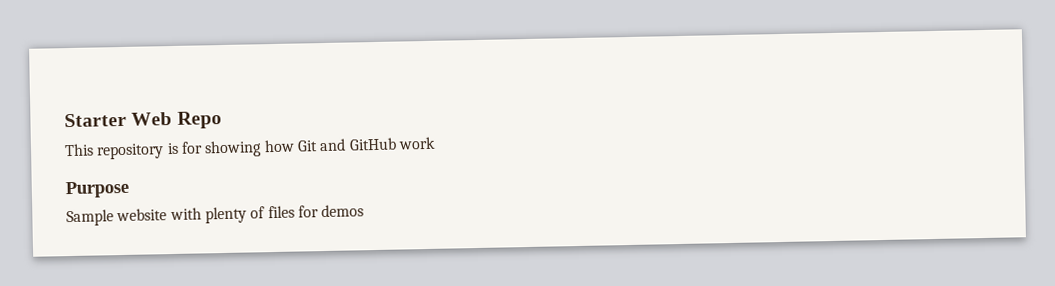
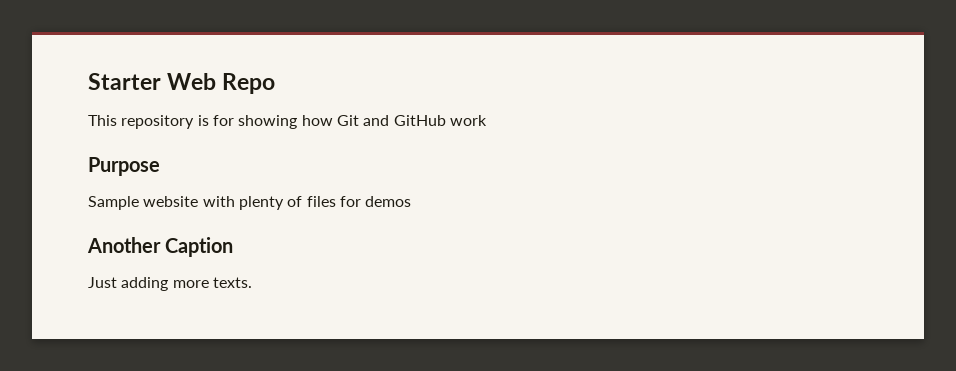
+ Another Caption
+ Just adding more texts.

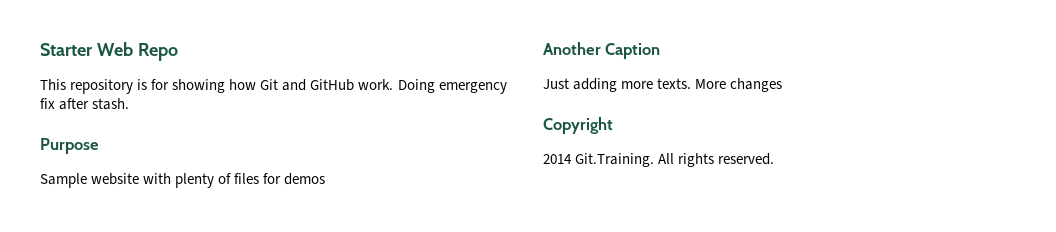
- This repository is for showing how Git and GitHub work
+ This repository is for showing how Git and GitHub work. Doing emergency fix after stash.
+ More changes
+ Copyright
+ 2014 Git.Training. All rights reserved.

